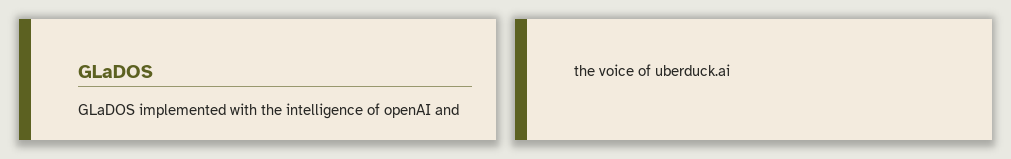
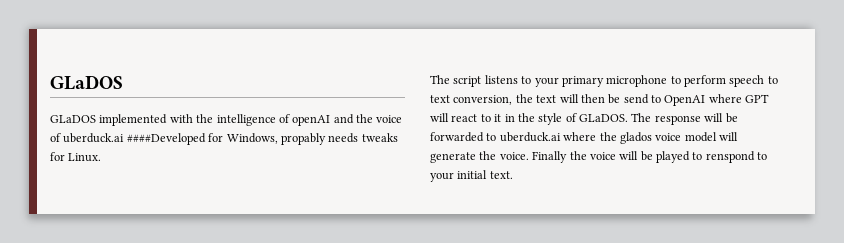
- GLaDOS implemented with the intelligence of openAI and the voice of uberduck.ai
+ GLaDOS implemented with the intelligence of openAI and the voice of uberduck.ai ####Developed for Windows, propably needs tweaks for Linux.
+ The script listens to your primary microphone to perform speech to text conversion, the text will then be send to OpenAI where GPT will react to it in the style of GLaDOS. The response will be forwarded to uberduck.ai where the glados voice model will generate the voice. Finally the voice will be played to renspond to your initial text.

